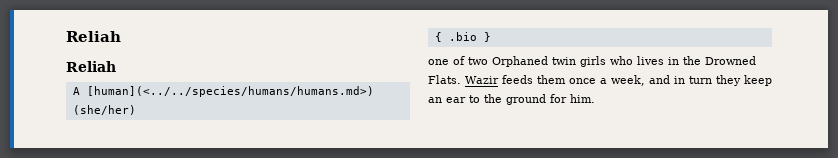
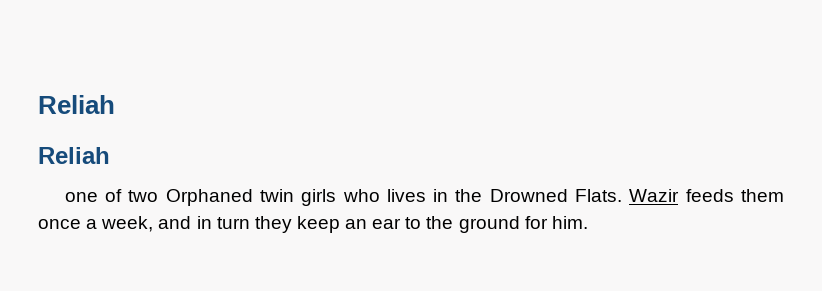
- A [human](<../../species/humans/humans.md>) (she/her)
- { .bio }

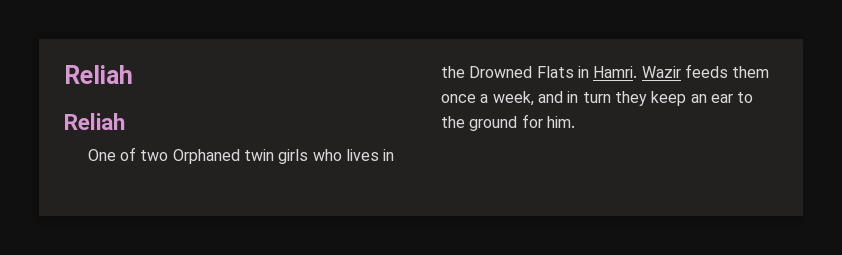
- one of two Orphaned twin girls who lives in the Drowned Flats.
+ One of two Orphaned twin girls who lives in the Drowned Flats in Hamri.

